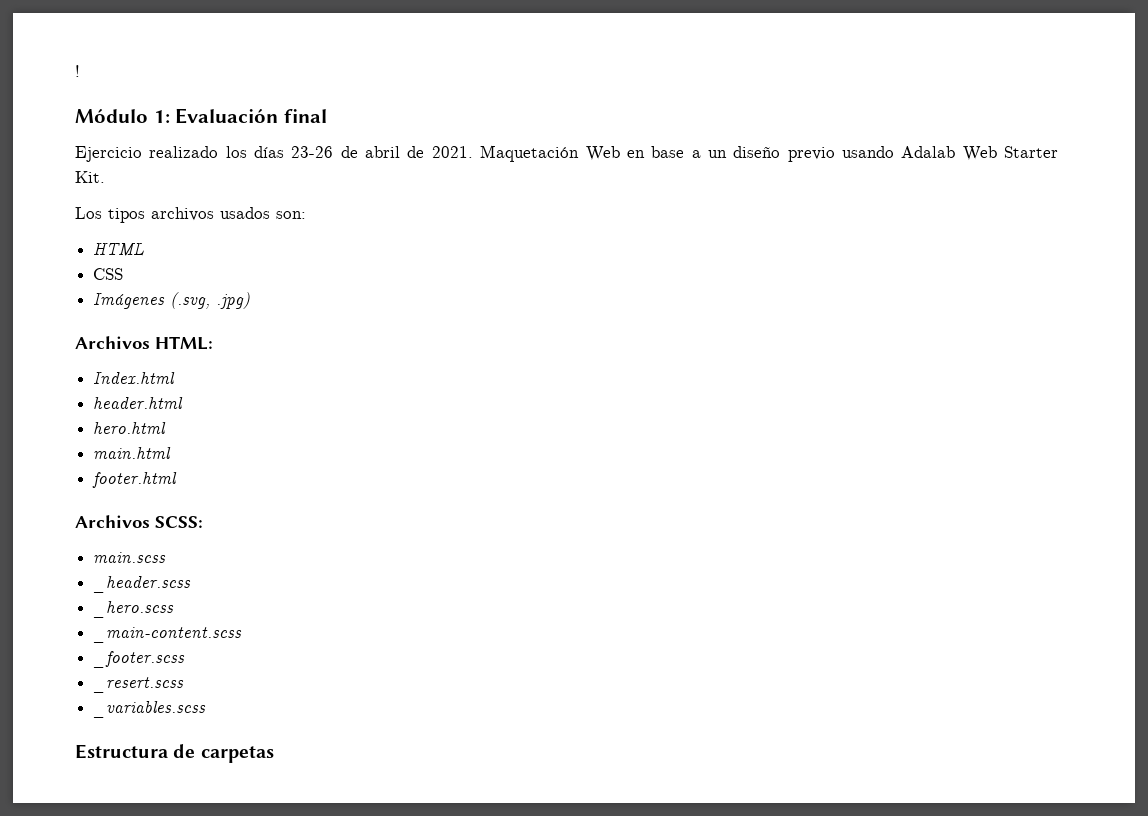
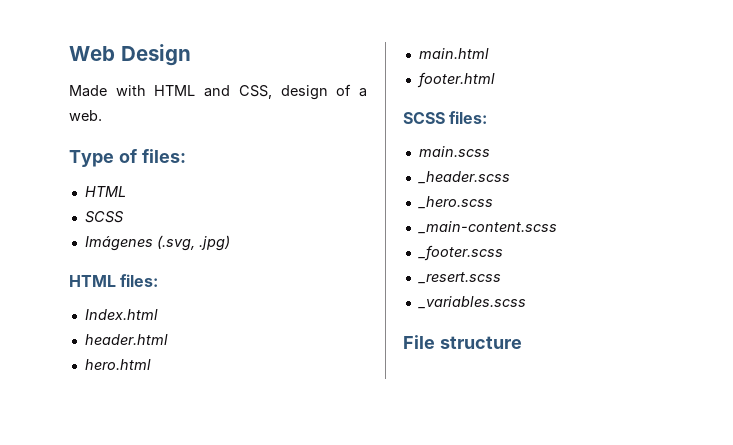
- !
- Módulo 1: Evaluación final
- Ejercicio realizado los días 23-26 de abril de 2021. Maquetación Web en base a un diseño previo usando Adalab Web Starter Kit.
- Los tipos archivos usados son:
+ Web Design
+ Made with HTML and CSS, design of a web.
+ Type of files:
  HTML
- CSS
+ SCSS
- Archivos HTML:
+ HTML files:
- Archivos SCSS:
+ SCSS files:
- Estructura de carpetas
+ File structure

